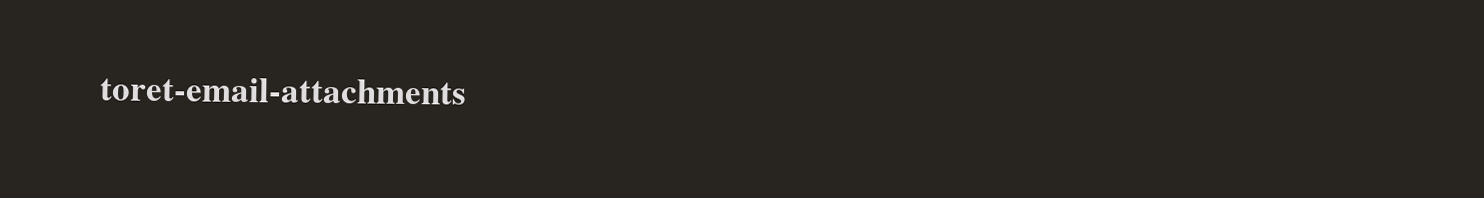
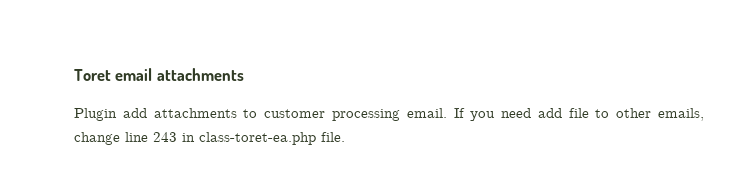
- toret-email-attachments
+ Toret email attachments
+ Plugin add attachments to customer processing email. If you need add file to other emails, change line 243 in class-toret-ea.php file.

